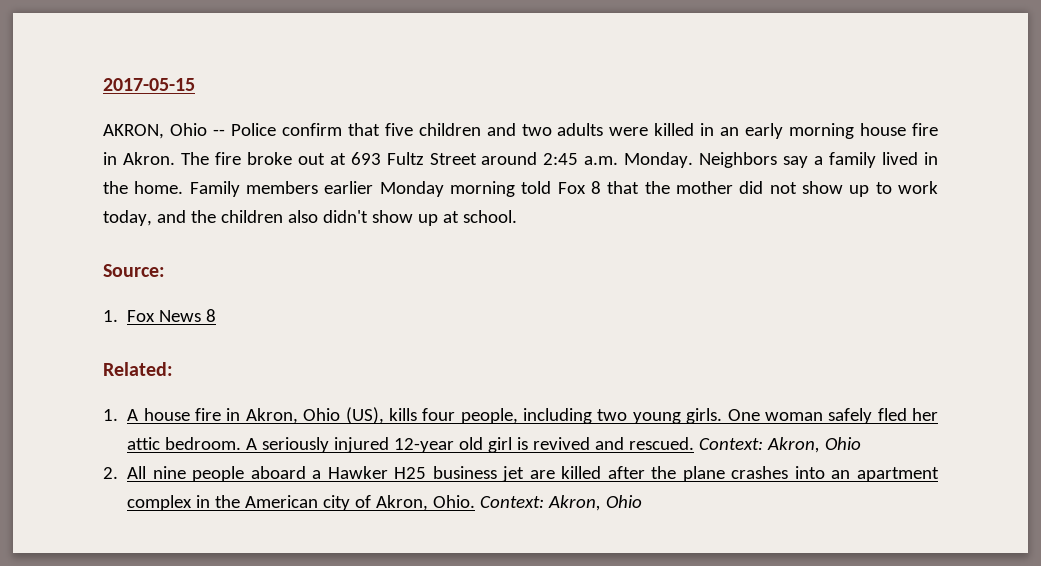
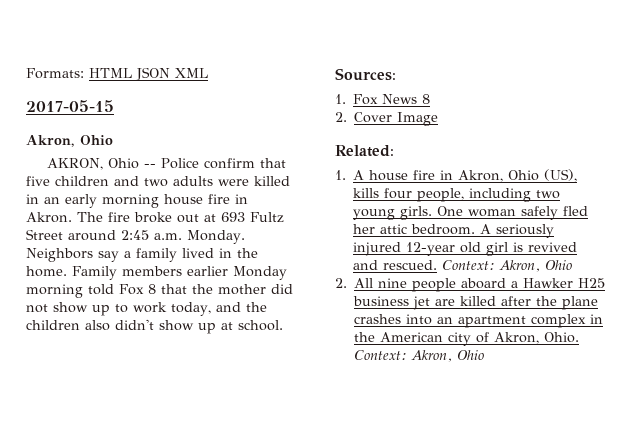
+ Formats: HTML JSON XML
  2017-05-15
+ Akron, Ohio
- Source:
+ Sources:
+ 2. Cover Image

